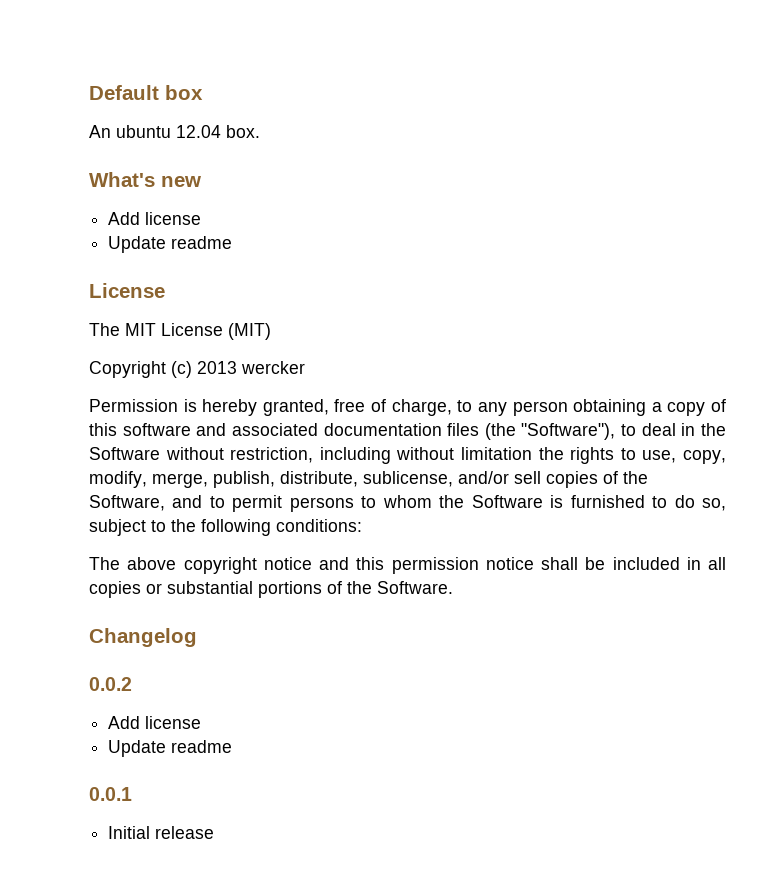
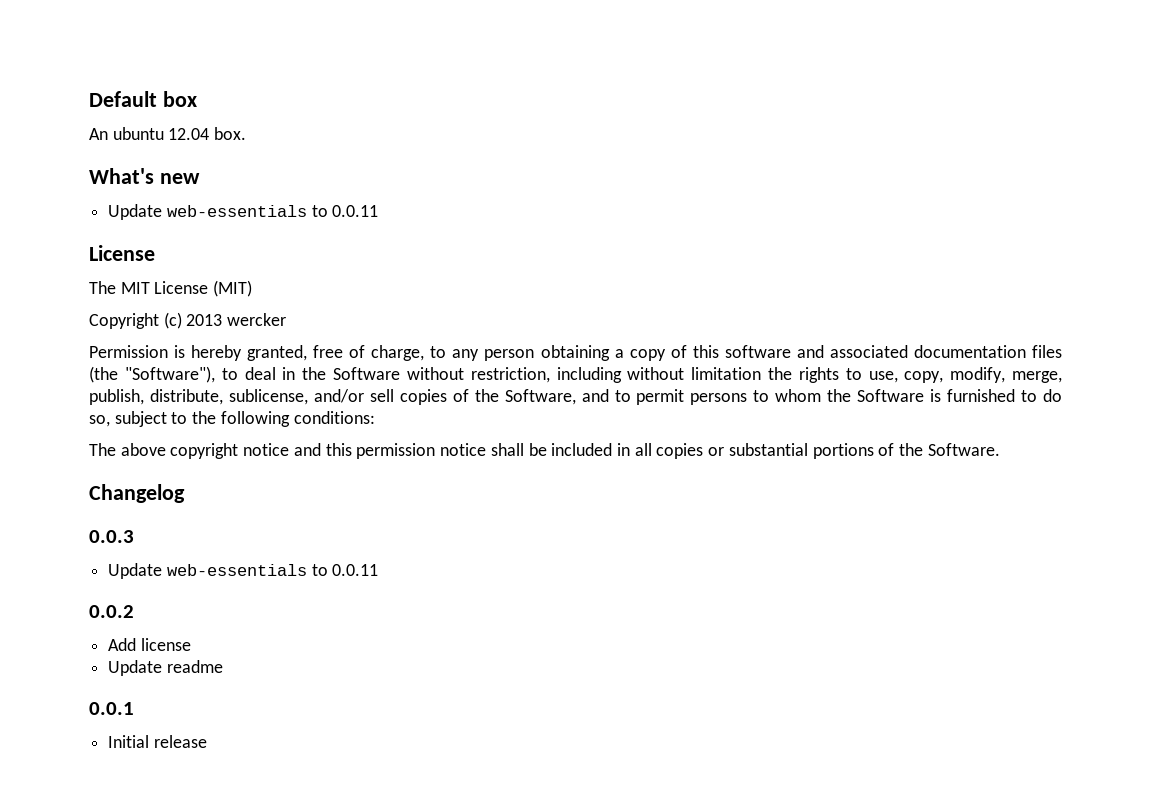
  What's new
- Add license
- Update readme
+ Update web-essentials to 0.0.11
+ 0.0.3
+ Update web-essentials to 0.0.11

